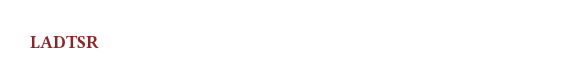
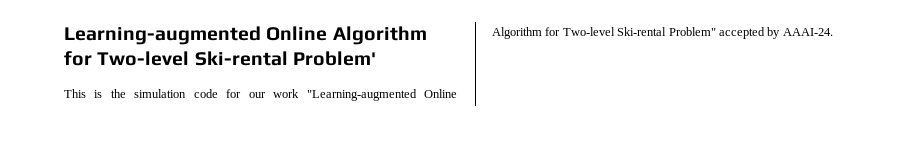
- LADTSR
+ Learning-augmented Online Algorithm for Two-level Ski-rental Problem'
+ This is the simulation code for our work "Learning-augmented Online Algorithm for Two-level Ski-rental Problem" accepted by AAAI-24.

